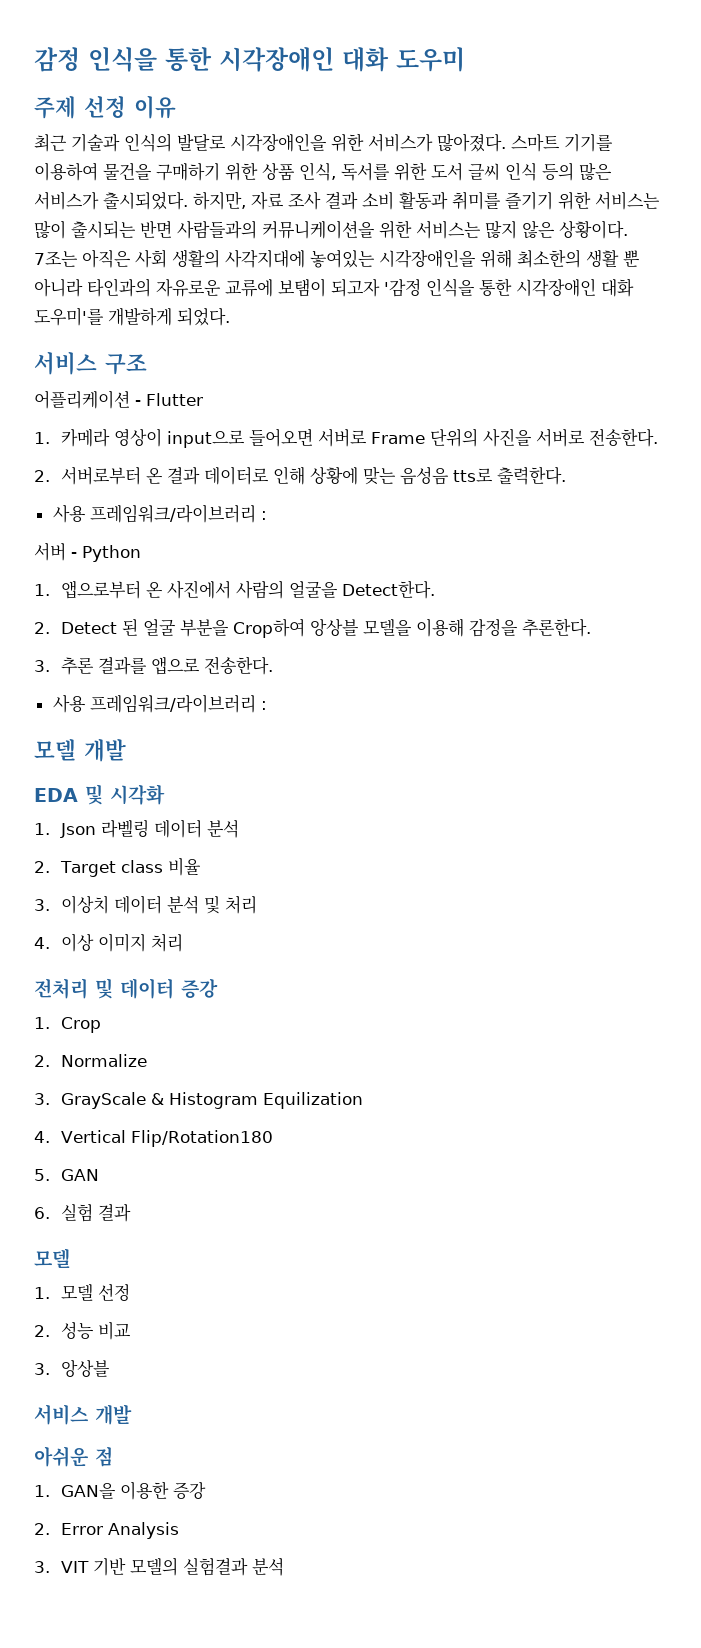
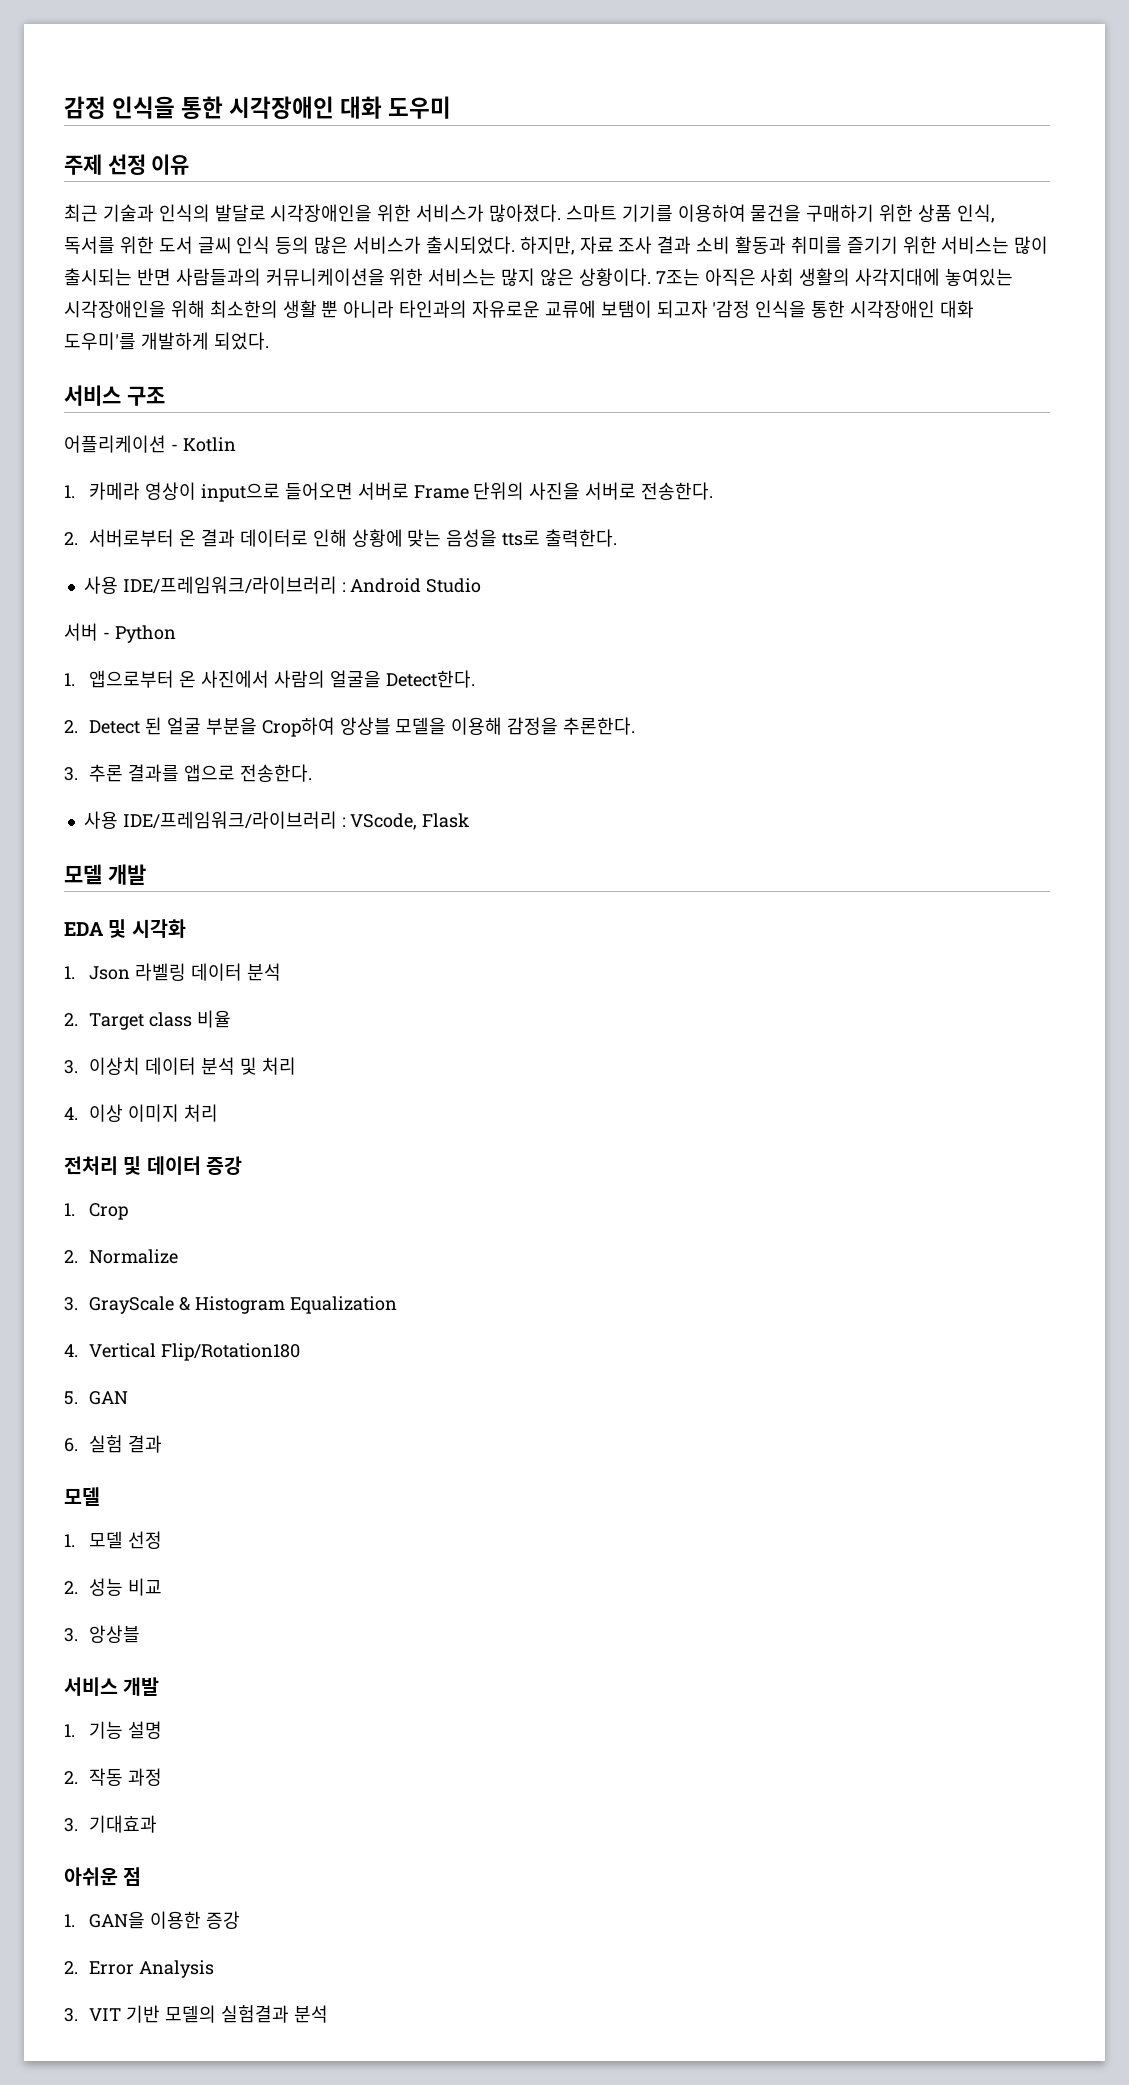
- 어플리케이션 - Flutter
+ 어플리케이션 - Kotlin
- 2. 서버로부터 온 결과 데이터로 인해 상황에 맞는 음성음 tts로 출력한다.
- 사용 프레임워크/라이브러리 :
+ 2. 서버로부터 온 결과 데이터로 인해 상황에 맞는 음성을 tts로 출력한다.
+ 사용 IDE/프레임워크/라이브러리 : Android Studio
  3. 추론 결과를 앱으로 전송한다.
- 사용 프레임워크/라이브러리 :
+ 사용 IDE/프레임워크/라이브러리 : VScode, Flask
- 3. GrayScale & Histogram Equilization
+ 3. GrayScale & Histogram Equalization
+ 1. 기능 설명
+ 2. 작동 과정
+ 3. 기대효과

